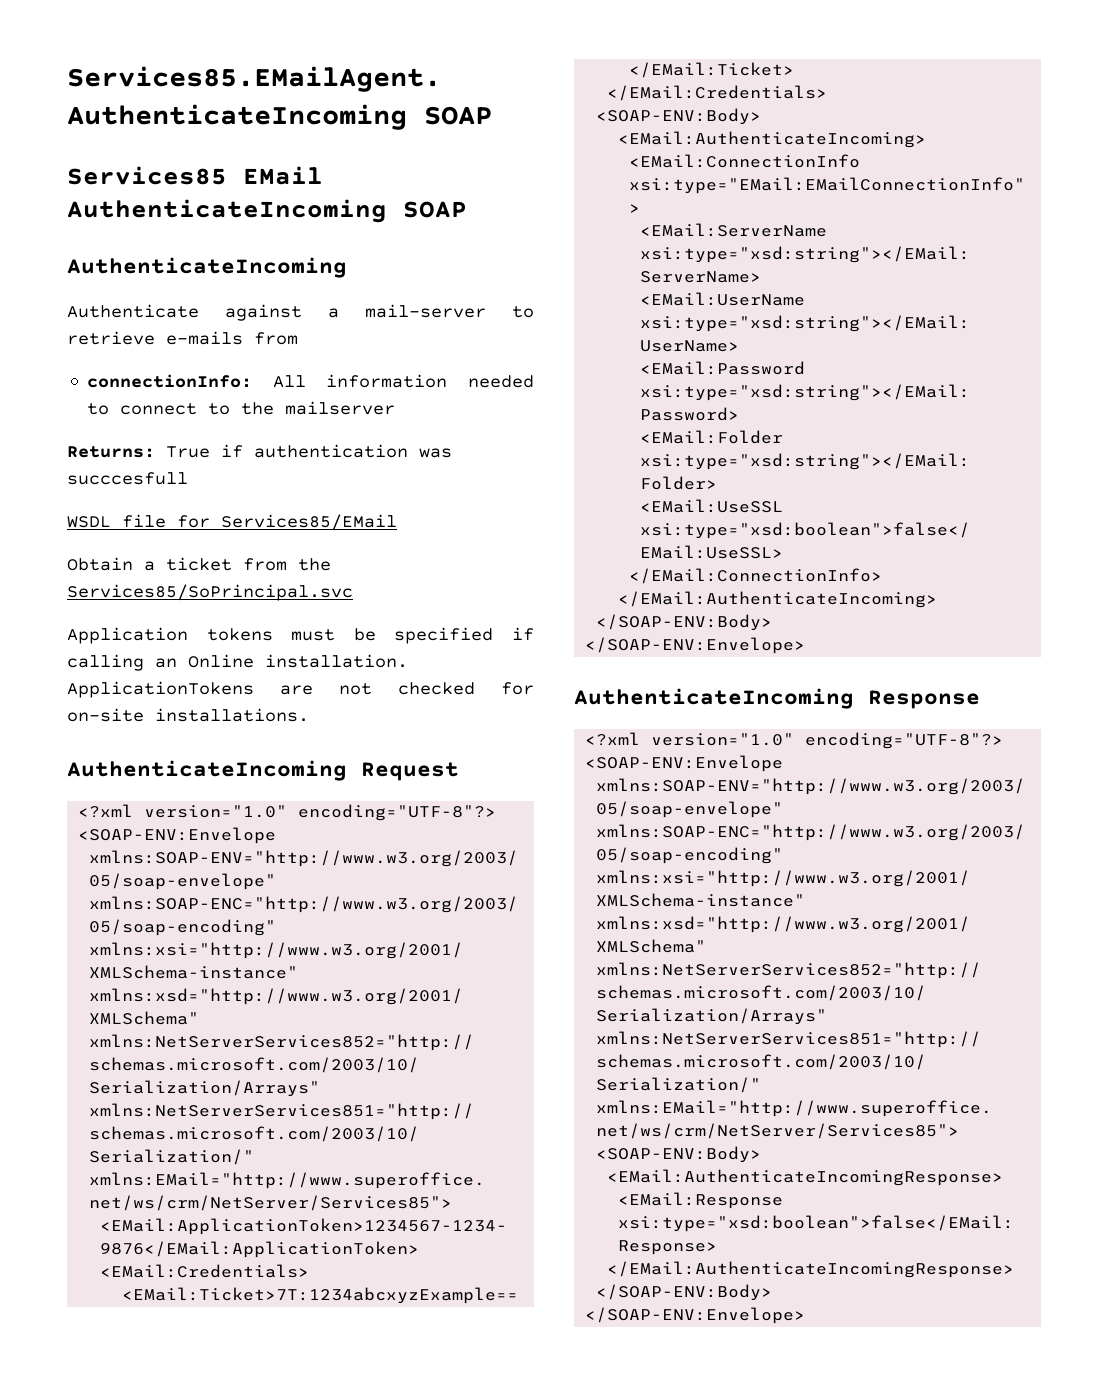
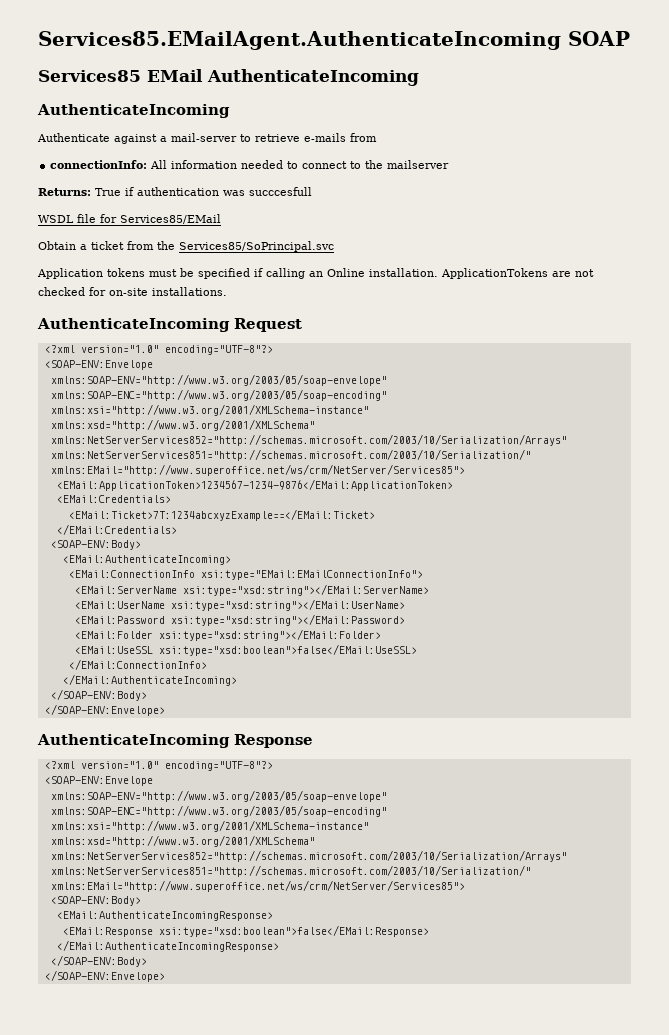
- Services85 EMail AuthenticateIncoming SOAP
+ Services85 EMail AuthenticateIncoming

